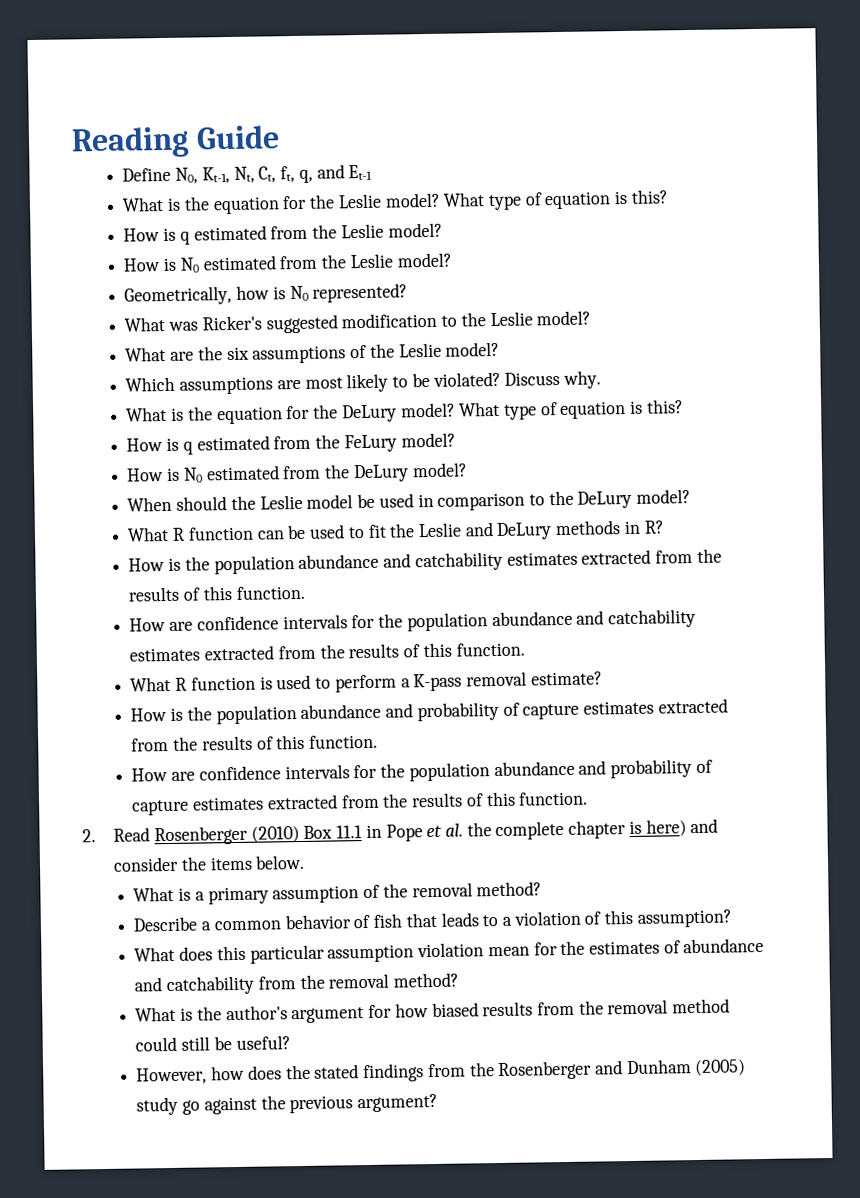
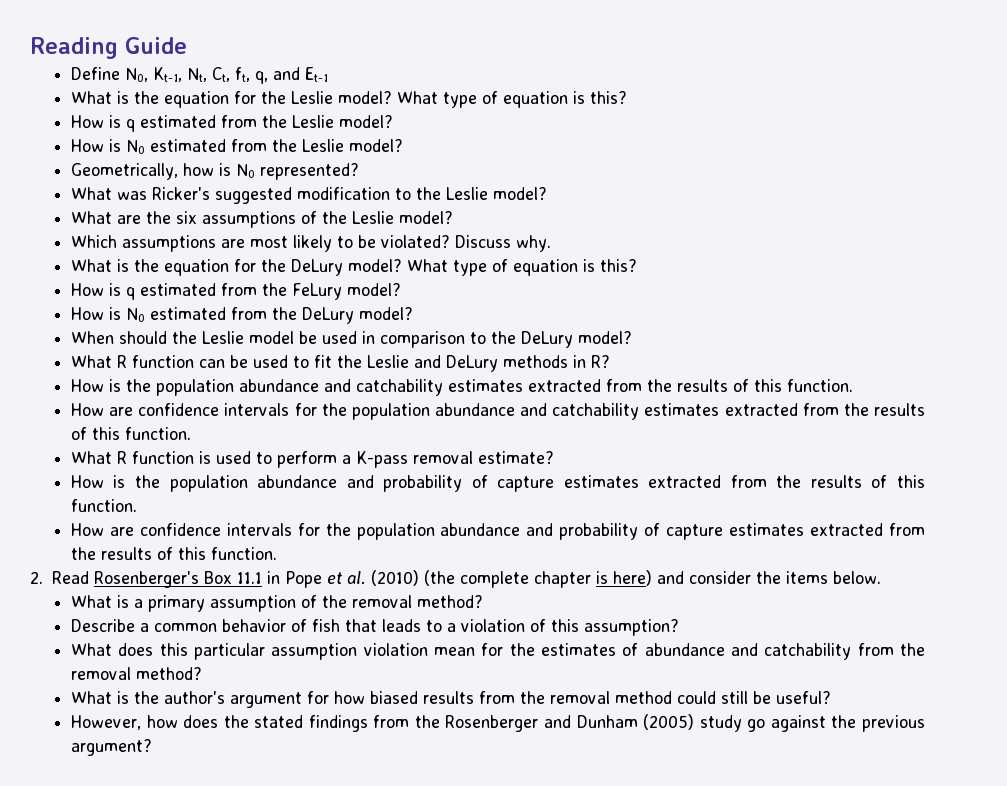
- 2. Read Rosenberger (2010) Box 11.1 in Pope et al. the complete chapter is here) and consider the items below.
+ 2. Read Rosenberger's Box 11.1 in Pope et al. (2010) (the complete chapter is here) and consider the items below.

